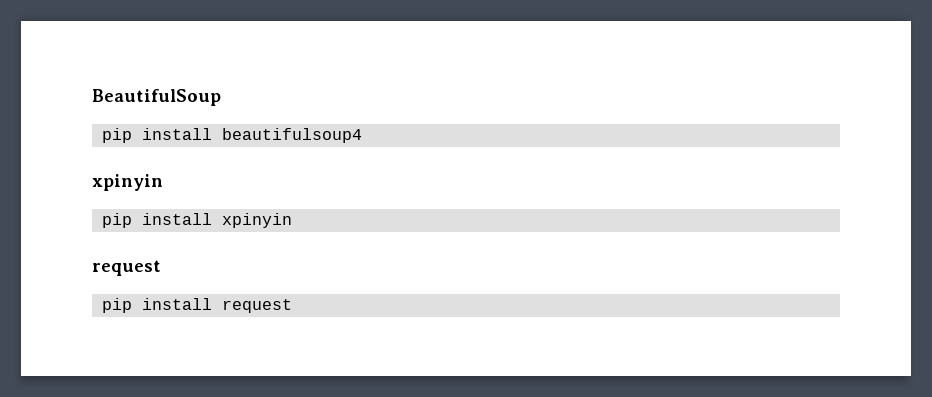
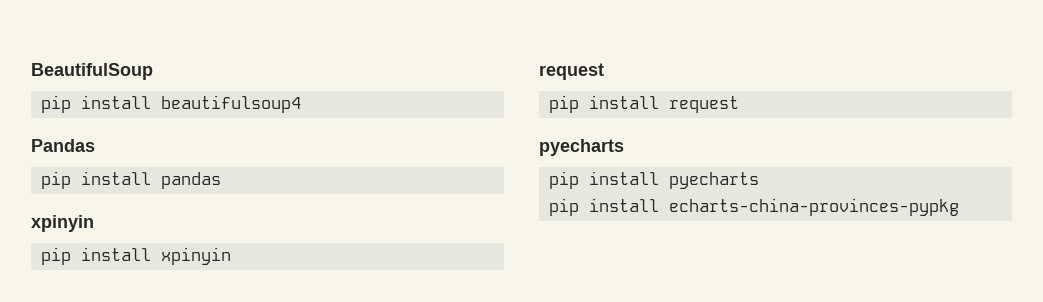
+ Pandas
+ pip install pandas
  pip install request
+ pyecharts
+ pip install pyecharts
+ pip install echarts-china-provinces-pypkg

